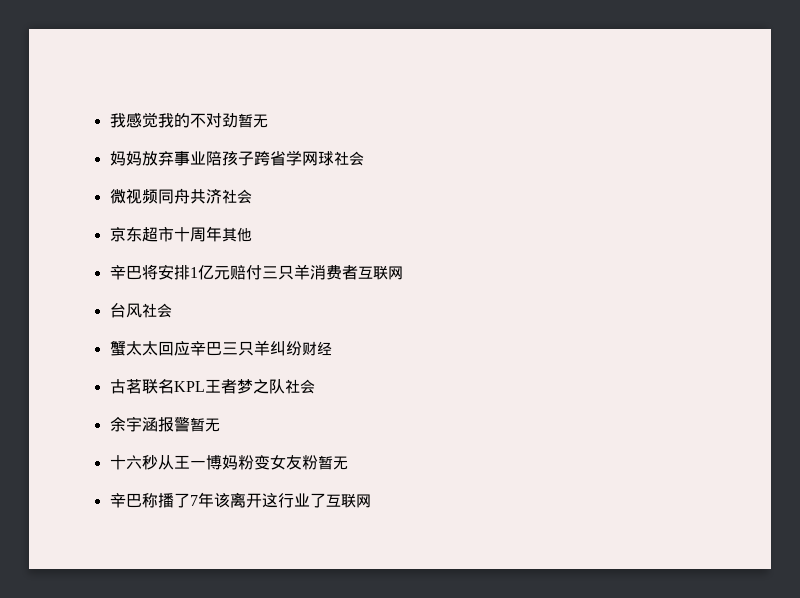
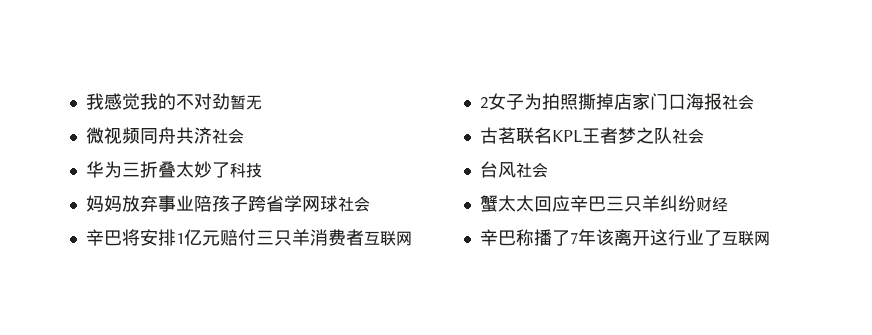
+ 微视频同舟共济社会
+ 华为三折叠太妙了科技
- 微视频同舟共济社会
- 京东超市十周年其他
+ 2女子为拍照撕掉店家门口海报社会
+ 古茗联名KPL王者梦之队社会
- 古茗联名KPL王者梦之队社会
- 余宇涵报警暂无
- 十六秒从王一博妈粉变女友粉暂无

